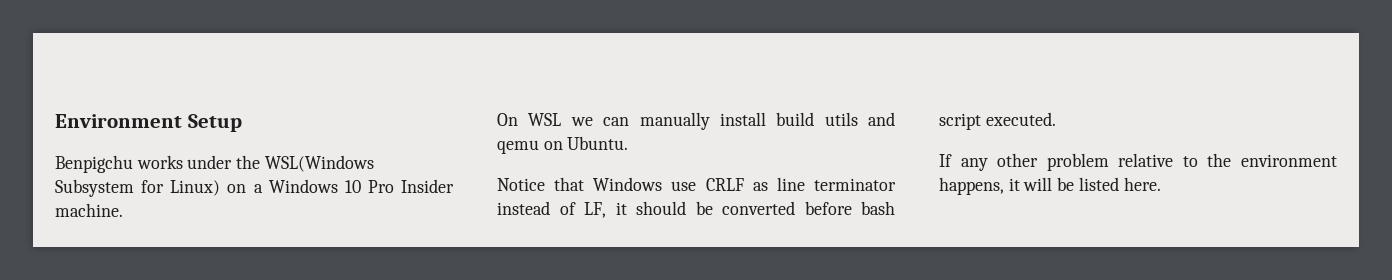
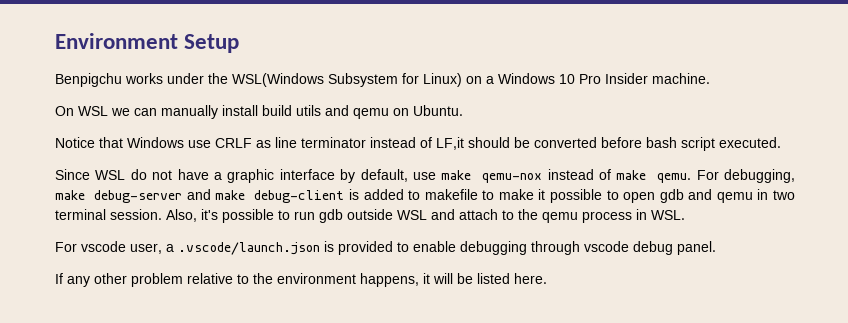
- Notice that Windows use CRLF as line terminator instead of LF, it should be converted before bash script executed.
+ Notice that Windows use CRLF as line terminator instead of LF,it should be converted before bash script executed.
+ Since WSL do not have a graphic interface by default, use make qemu-nox instead of make qemu. For debugging, make debug-server and make debug-client is added to makefile to make it possible to open gdb and qemu in two terminal session. Also, it's possible to run gdb outside WSL and attach to the qemu process in WSL.
+ For vscode user, a .vscode/launch.json is provided to enable debugging through vscode debug panel.

